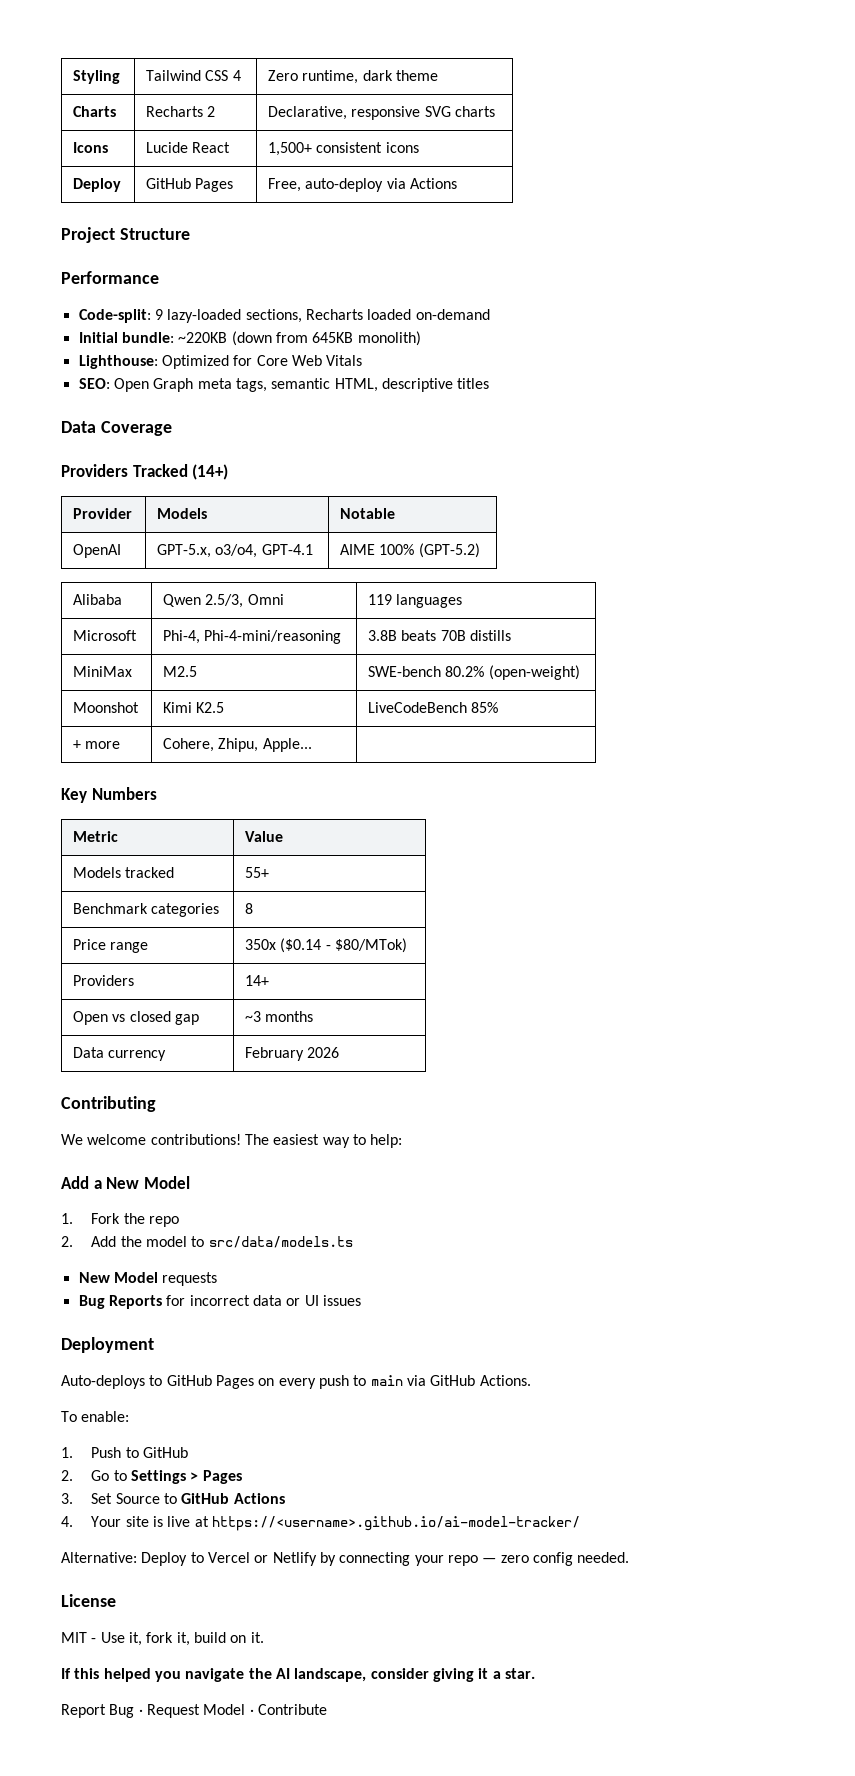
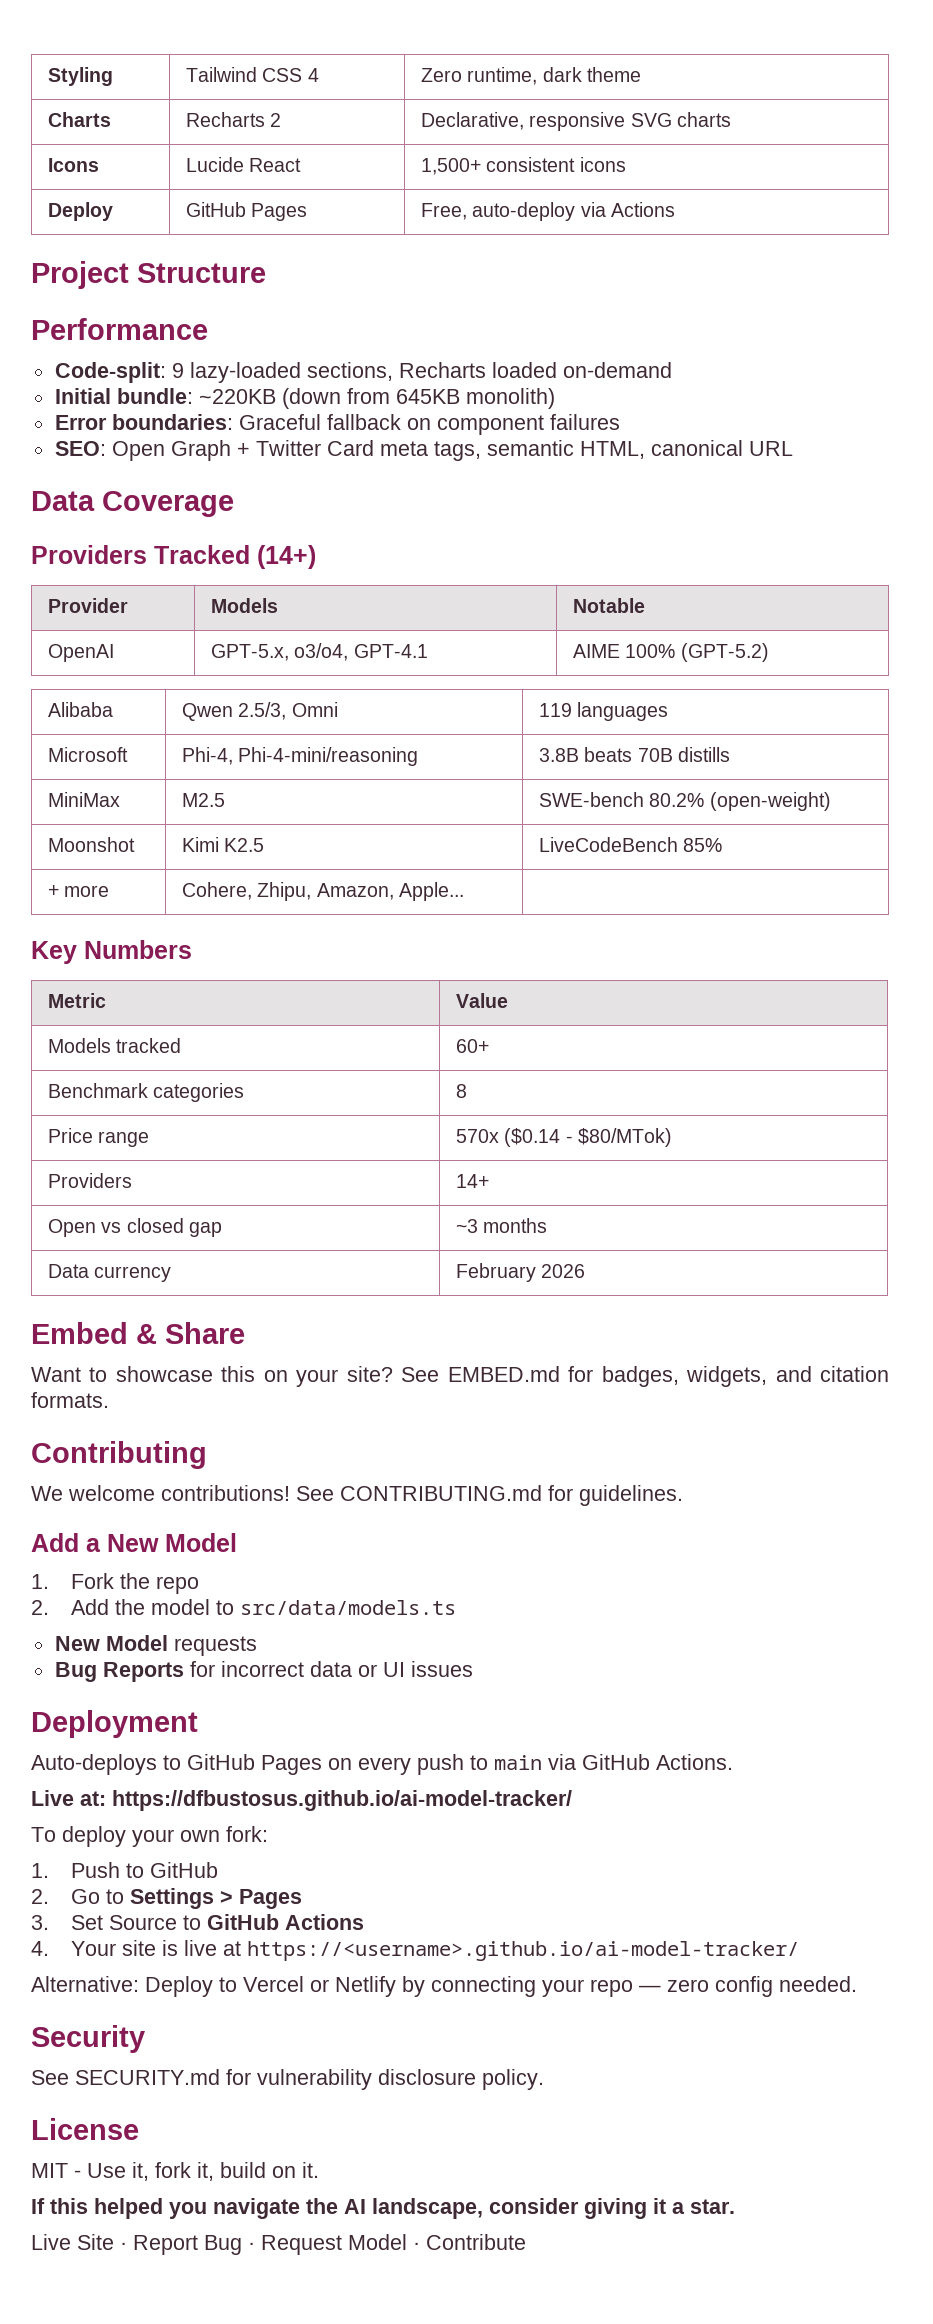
- Lighthouse: Optimized for Core Web Vitals
+ Error boundaries: Graceful fallback on component failures
- SEO: Open Graph meta tags, semantic HTML, descriptive titles
+ SEO: Open Graph + Twitter Card meta tags, semantic HTML, canonical URL
- + more | Cohere, Zhipu, Apple... |
+ + more | Cohere, Zhipu, Amazon, Apple... |
- Models tracked | 55+
+ Models tracked | 60+
- Price range | 350x ($0.14 - $80/MTok)
+ Price range | 570x ($0.14 - $80/MTok)
+ Embed & Share
+ Want to showcase this on your site? See EMBED.md for badges, widgets, and citation formats.
- The easiest way to help:
+ See CONTRIBUTING.md for guidelines.
- To enable:
+ Live at: https://dfbustosus.github.io/ai-model-tracker/
+ To deploy your own fork:
+ Security
+ See SECURITY.md for vulnerability disclosure policy.
- Report Bug · Request Model · Contribute
+ Live Site · Report Bug · Request Model · Contribute

